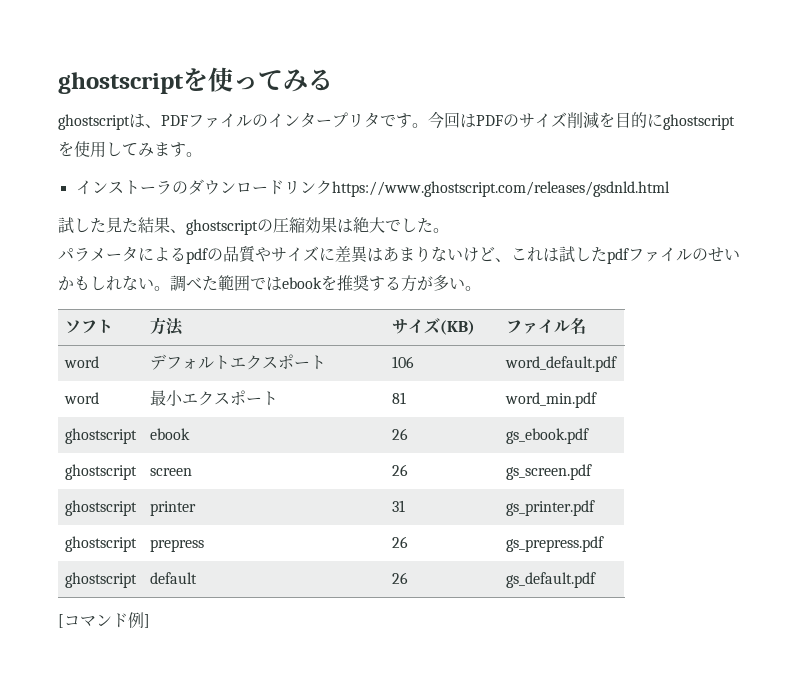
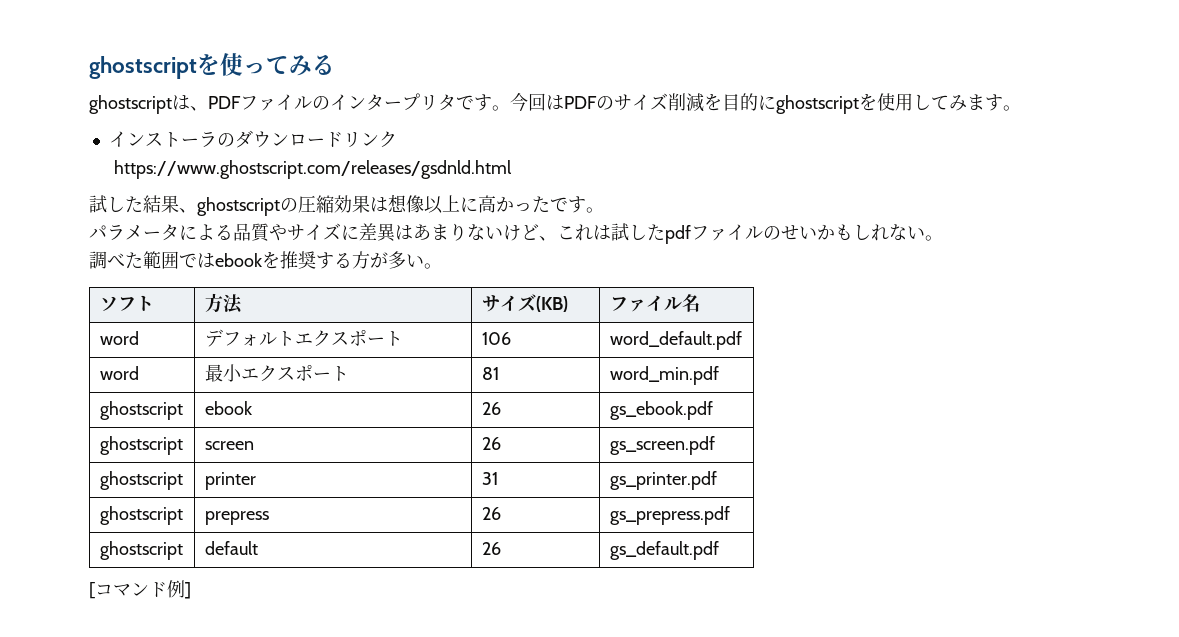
- インストーラのダウンロードリンクhttps://www.ghostscript.com/releases/gsdnld.html
+ インストーラのダウンロードリンク
+ https://www.ghostscript.com/releases/gsdnld.html
- 試した見た結果、ghostscriptの圧縮効果は絶大でした。
+ 試した結果、ghostscriptの圧縮効果は想像以上に高かったです。
- パラメータによるpdfの品質やサイズに差異はあまりないけど、これは試したpdfファイルのせいかもしれない。調べた範囲ではebookを推奨する方が多い。
+ パラメータによる品質やサイズに差異はあまりないけど、これは試したpdfファイルのせいかもしれない。
+ 調べた範囲ではebookを推奨する方が多い。

